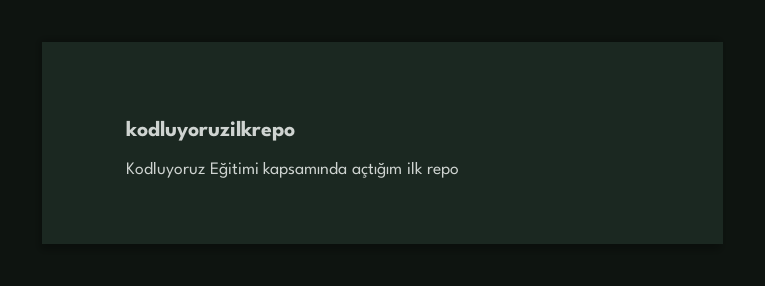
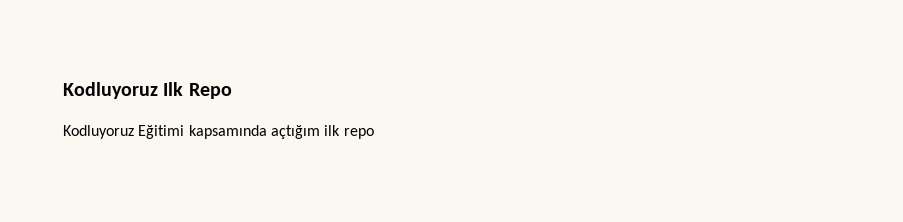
- kodluyoruzilkrepo
+ Kodluyoruz Ilk Repo

